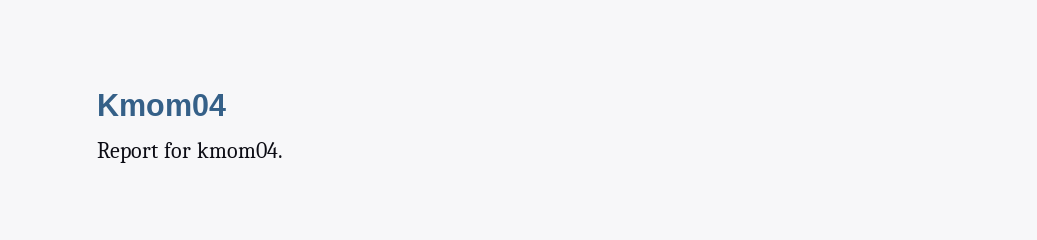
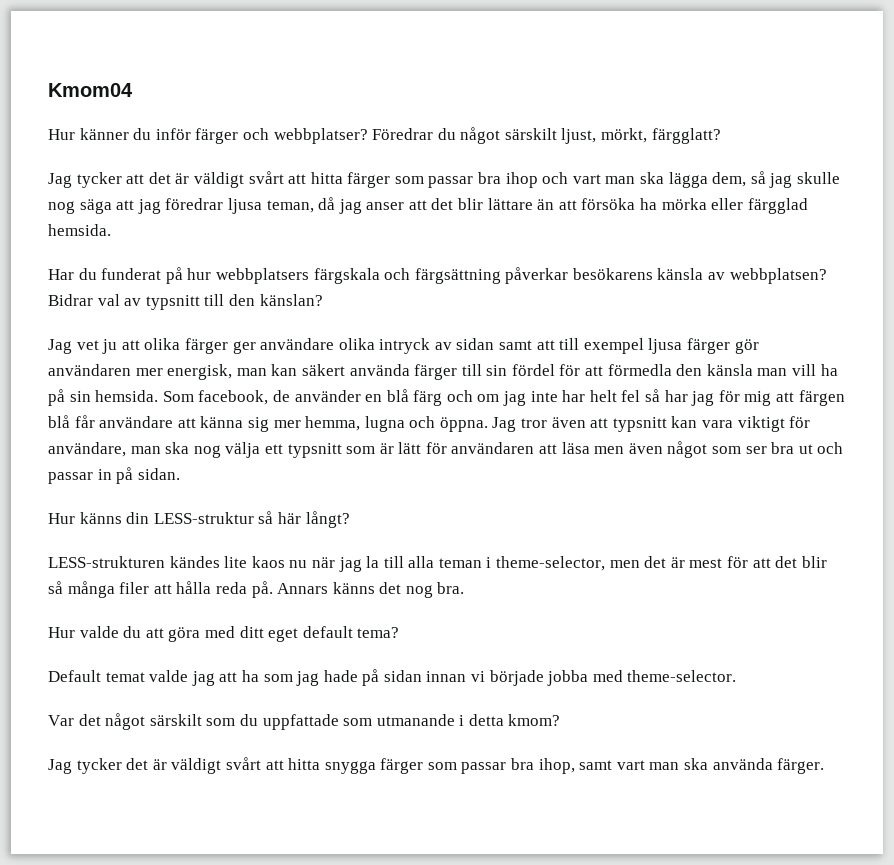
- Report for kmom04.
+ Hur känner du inför färger och webbplatser? Föredrar du något särskilt ljust, mörkt, färgglatt?
+ Jag tycker att det är väldigt svårt att hitta färger som passar bra ihop och vart man ska lägga dem, så jag skulle nog säga att jag föredrar ljusa teman, då jag anser att det blir lättare än att försöka ha mörka eller färgglad hemsida.
+ Har du funderat på hur webbplatsers färgskala och färgsättning påverkar besökarens känsla av webbplatsen? Bidrar val av typsnitt till den känslan?
+ Jag vet ju att olika färger ger användare olika intryck av sidan samt att till exempel ljusa färger gör användaren mer energisk, man kan säkert använda färger till sin fördel för att förmedla den känsla man vill ha på sin hemsida. Som facebook, de använder en blå färg och om jag inte har helt fel så har jag för mig att färgen blå får användare att känna sig mer hemma, lugna och öppna. Jag tror även att typsnitt kan vara viktigt för användare, man ska nog välja ett typsnitt som är lätt för användaren att läsa men även något som ser bra ut och passar in på sidan.
+ Hur känns din LESS-struktur så här långt?
+ LESS-strukturen kändes lite kaos nu när jag la till alla teman i theme-selector, men det är mest för att det blir så många filer att hålla reda på. Annars känns det nog bra.
+ Hur valde du att göra med ditt eget default tema?
+ Default temat valde jag att ha som jag hade på sidan innan vi började jobba med theme-selector.
+ Var det något särskilt som du uppfattade som utmanande i detta kmom?
+ Jag tycker det är väldigt svårt att hitta snygga färger som passar bra ihop, samt vart man ska använda färger.

